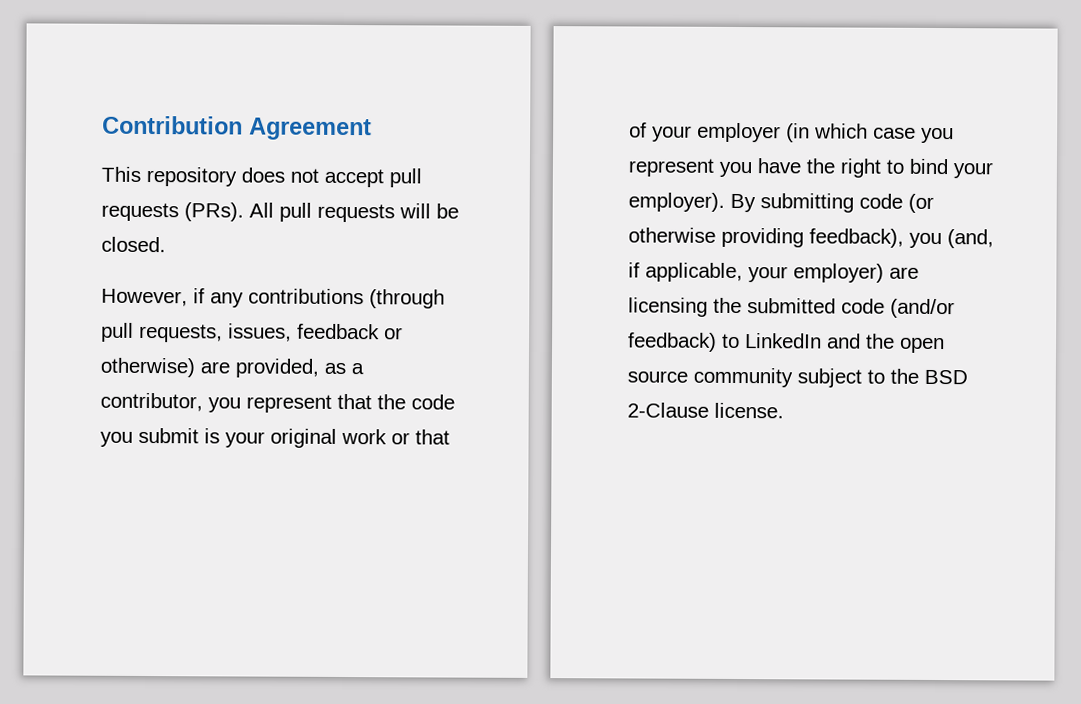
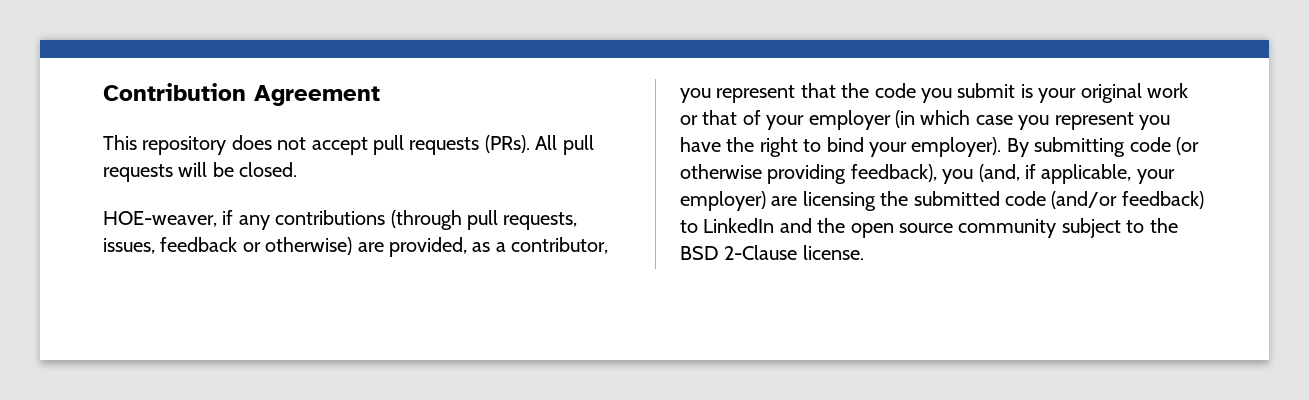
- However, if any contributions (through pull requests, issues, feedback or otherwise) are provided, as a contributor, you represent that the code you submit is your original work or that of your employer (in which case you represent you have the right to bind your employer).
+ HOE-weaver, if any contributions (through pull requests, issues, feedback or otherwise) are provided, as a contributor, you represent that the code you submit is your original work or that of your employer (in which case you represent you have the right to bind your employer).

